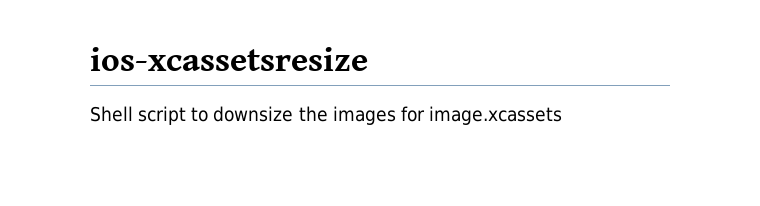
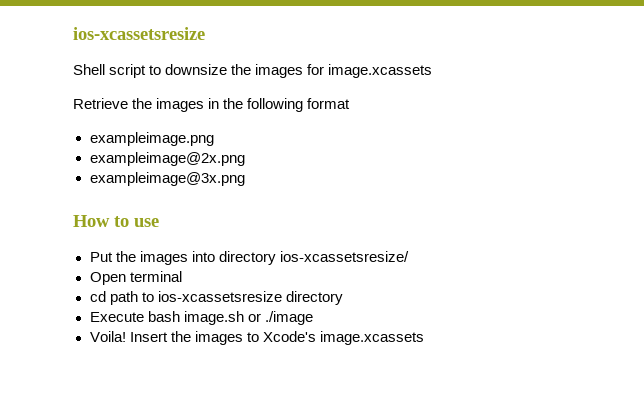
+ Retrieve the images in the following format
+ exampleimage.png
+ exampleimage@2x.png
+ exampleimage@3x.png
+ How to use
+ Put the images into directory ios-xcassetsresize/
+ Open terminal
+ cd path to ios-xcassetsresize directory
+ Execute bash image.sh or ./image
+ Voila! Insert the images to Xcode's image.xcassets

